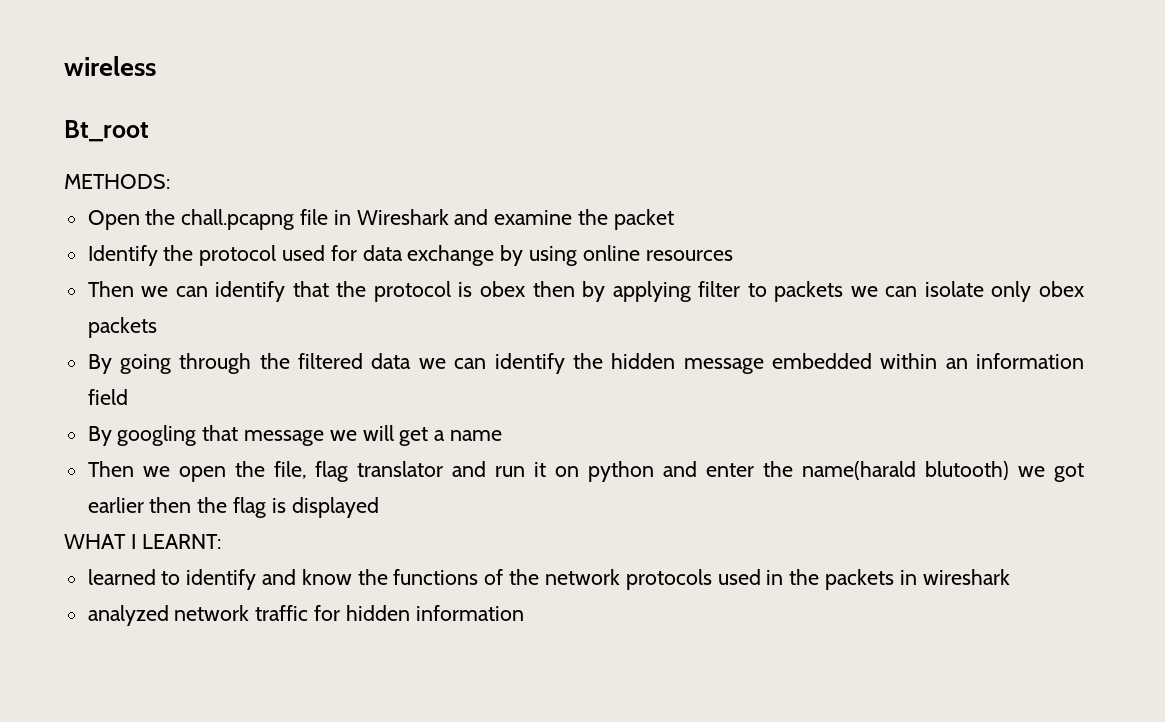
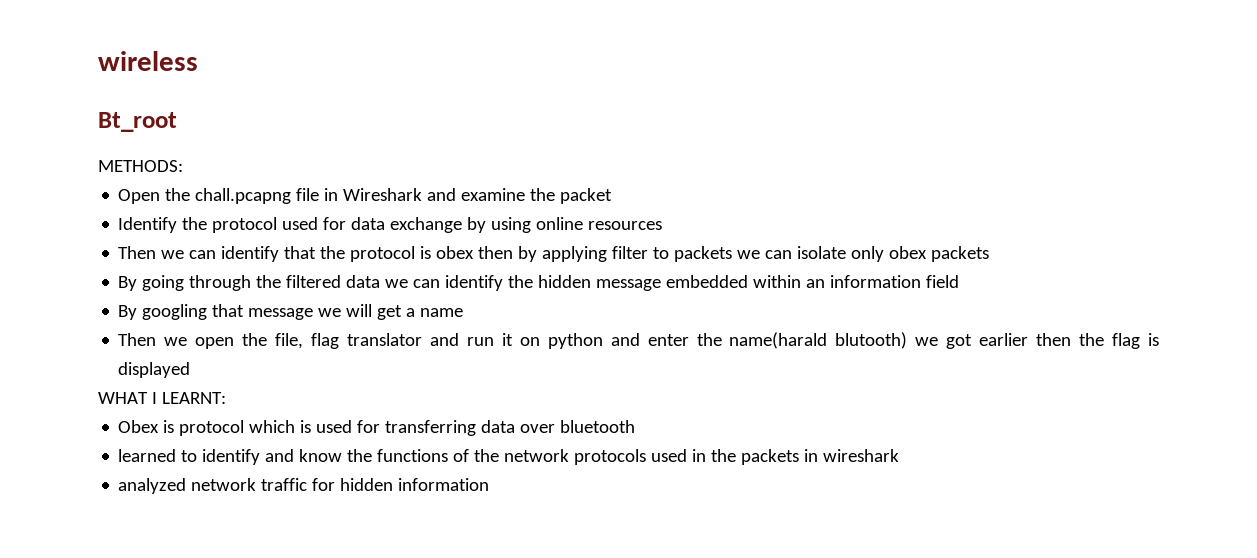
+ Obex is protocol which is used for transferring data over bluetooth

